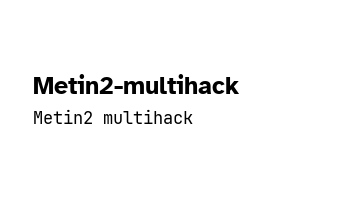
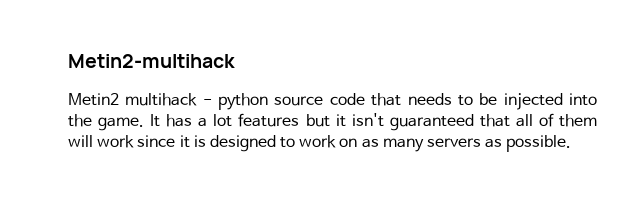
- Metin2 multihack
+ Metin2 multihack - python source code that needs to be injected into the game. It has a lot features but it isn't guaranteed that all of them will work since it is designed to work on as many servers as possible.

